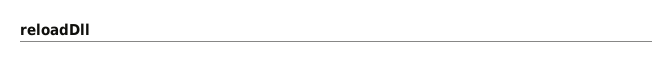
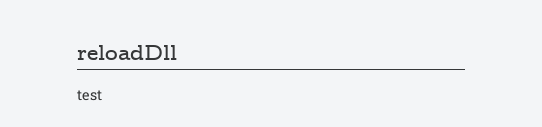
+ test

